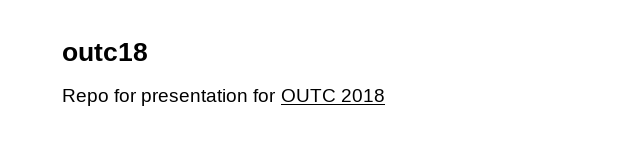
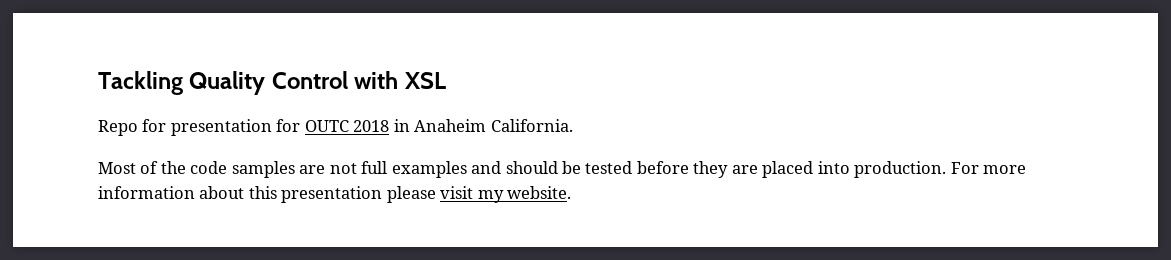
- outc18
+ Tackling Quality Control with XSL
- Repo for presentation for OUTC 2018
+ Repo for presentation for OUTC 2018 in Anaheim California.
+ Most of the code samples are not full examples and should be tested before they are placed into production. For more information about this presentation please visit my website.

